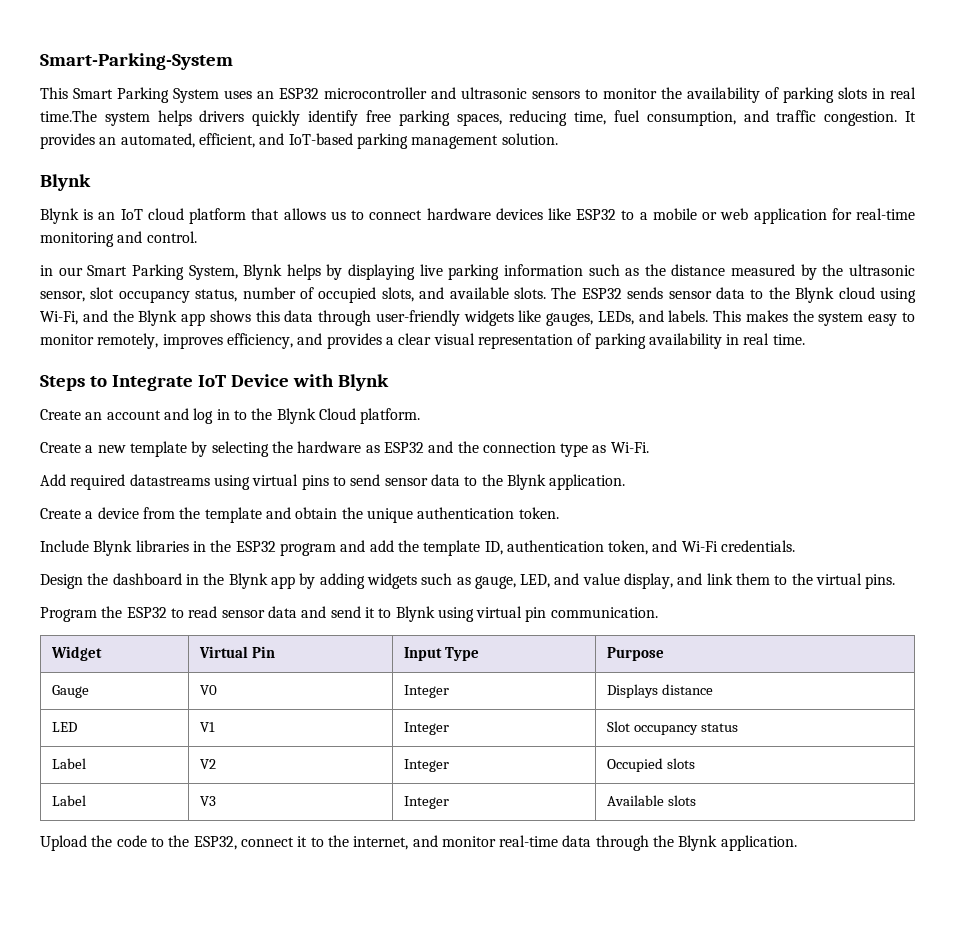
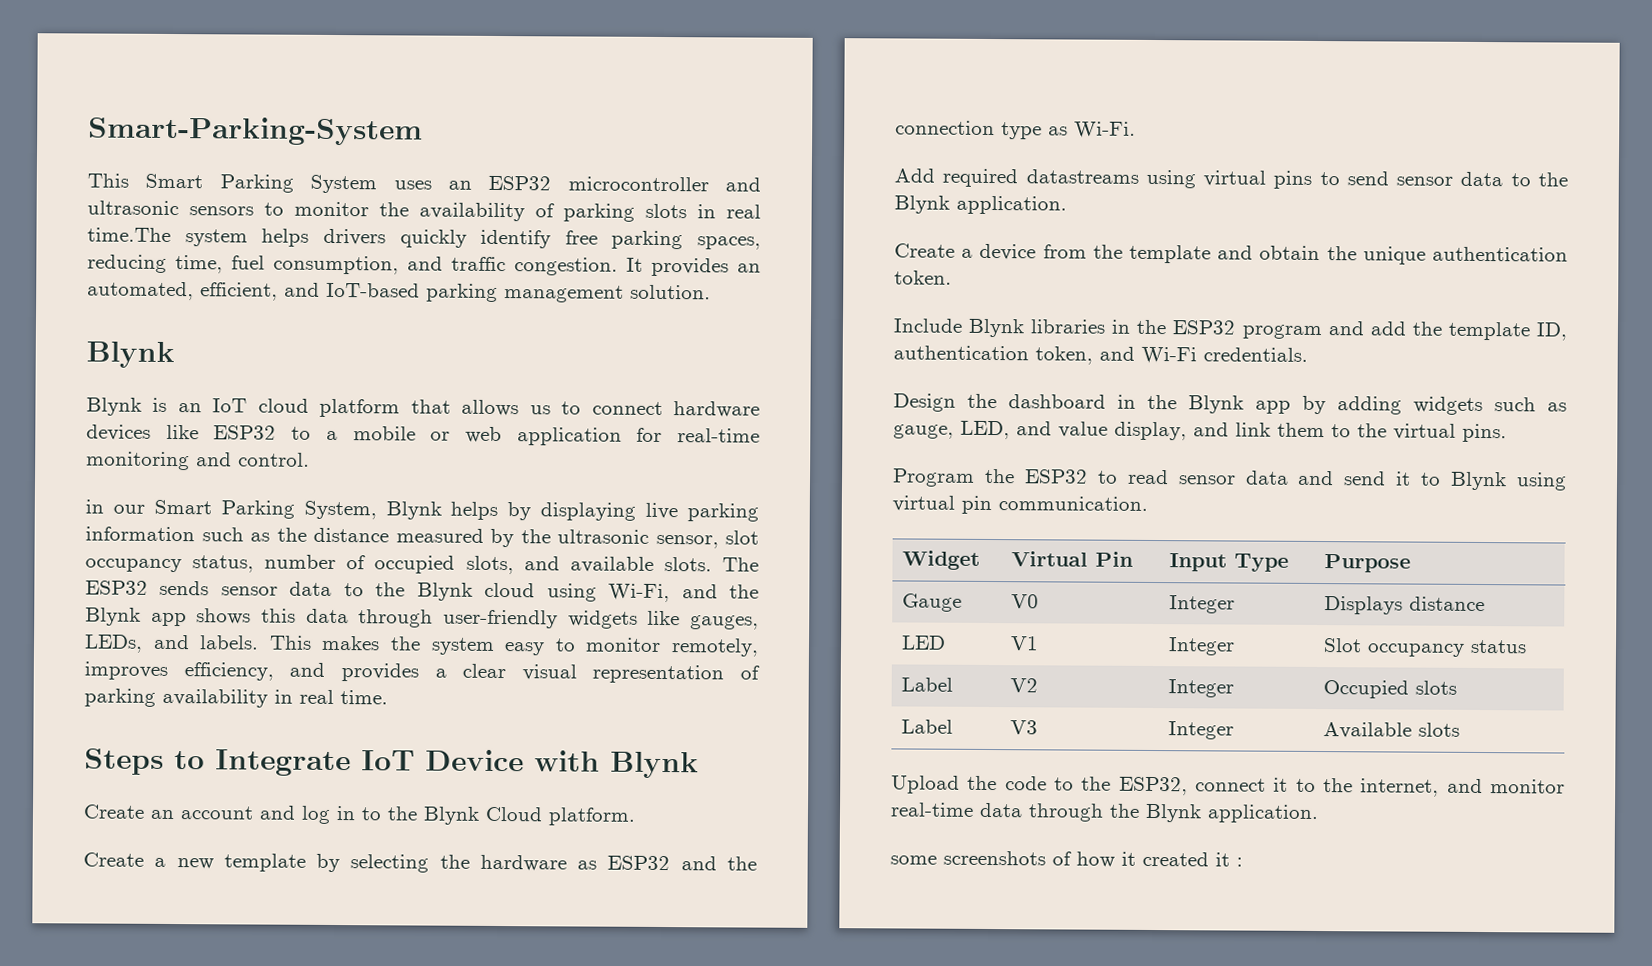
+ some screenshots of how it created it :

